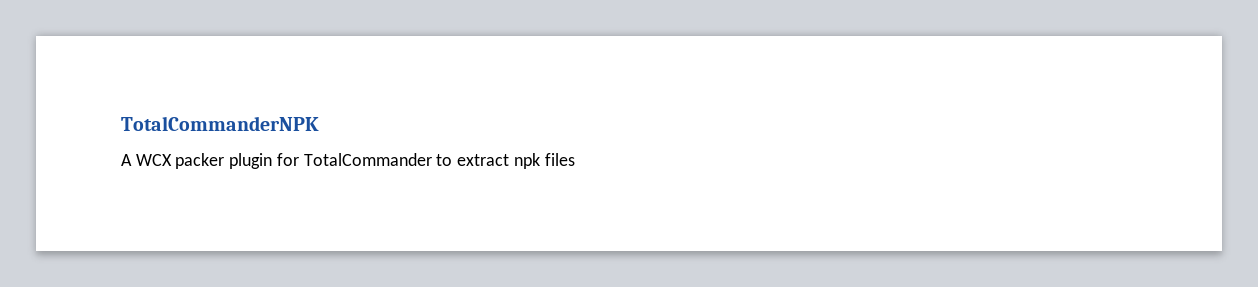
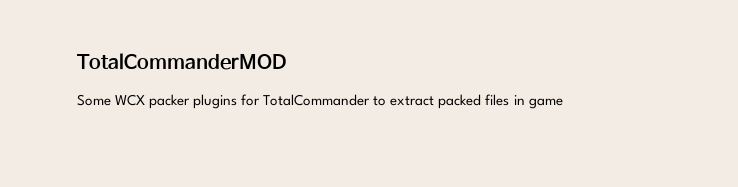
- TotalCommanderNPK
- A WCX packer plugin for TotalCommander to extract npk files
+ TotalCommanderMOD
+ Some WCX packer plugins for TotalCommander to extract packed files in game

